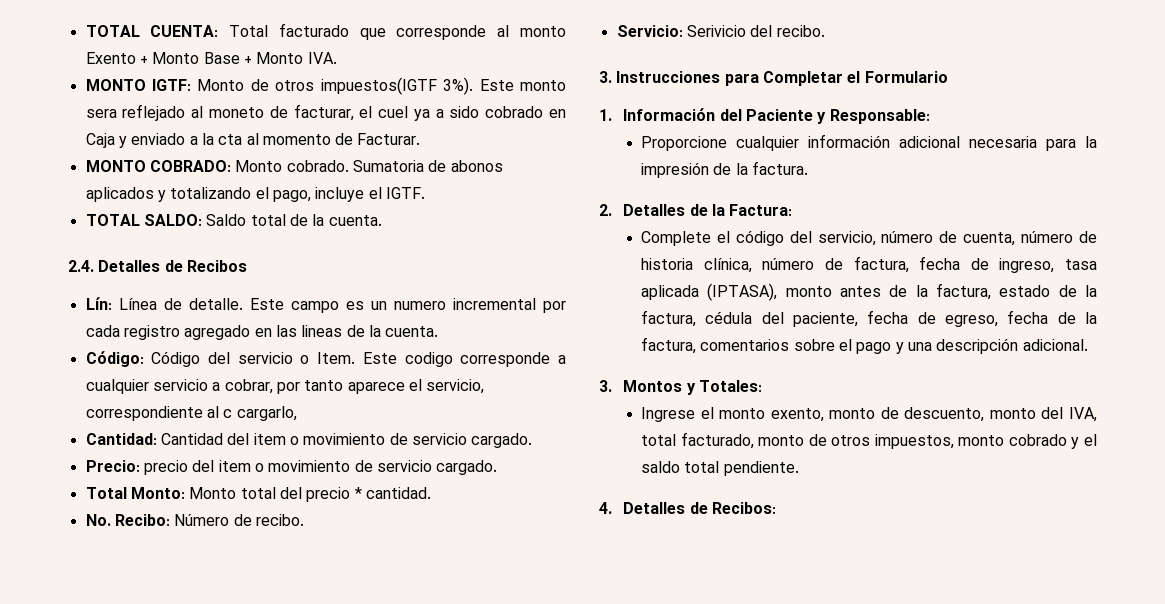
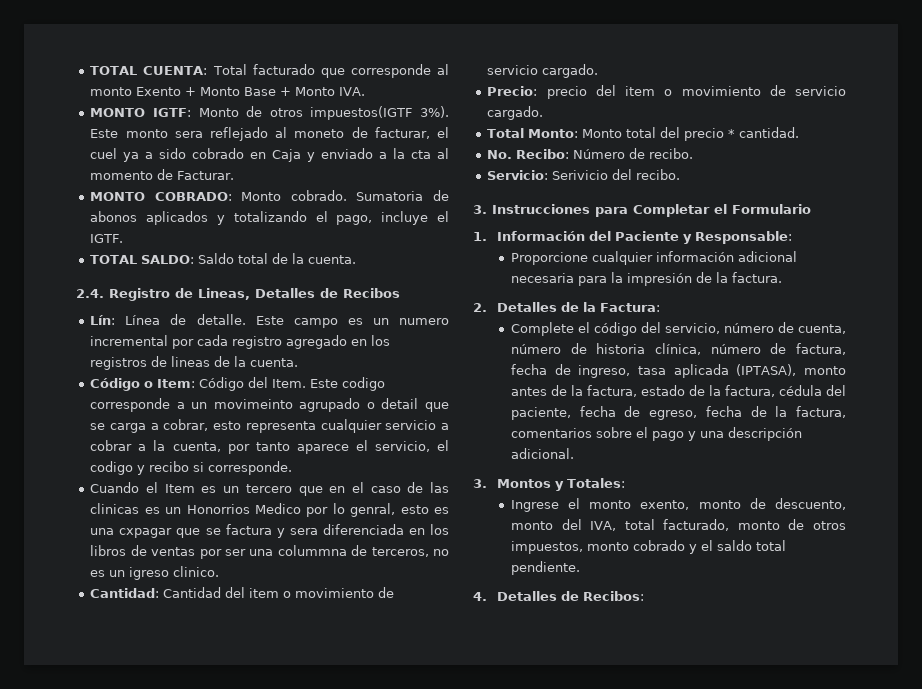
- 2.4. Detalles de Recibos
+ 2.4. Registro de Lineas, Detalles de Recibos
- Este campo es un numero incremental por cada registro agregado en las lineas de la cuenta.
+ Este campo es un numero incremental por cada registro agregado en los registros de lineas de la cuenta.
- Código: Código del servicio o Item.
+ Código o Item: Código del Item.
- Este codigo corresponde a cualquier servicio a cobrar, por tanto aparece el servicio, correspondiente al c cargarlo,
+ Este codigo corresponde a un movimeinto agrupado o detail que se carga a cobrar, esto representa cualquier servicio a cobrar a la cuenta, por tanto aparece el servicio, el codigo y recibo si corresponde.
+ Cuando el Item es un tercero que en el caso de las clinicas es un Honorrios Medico por lo genral, esto es una cxpagar que se factura y sera diferenciada en los libros de ventas por ser una colummna de terceros, no es un igreso clinico.

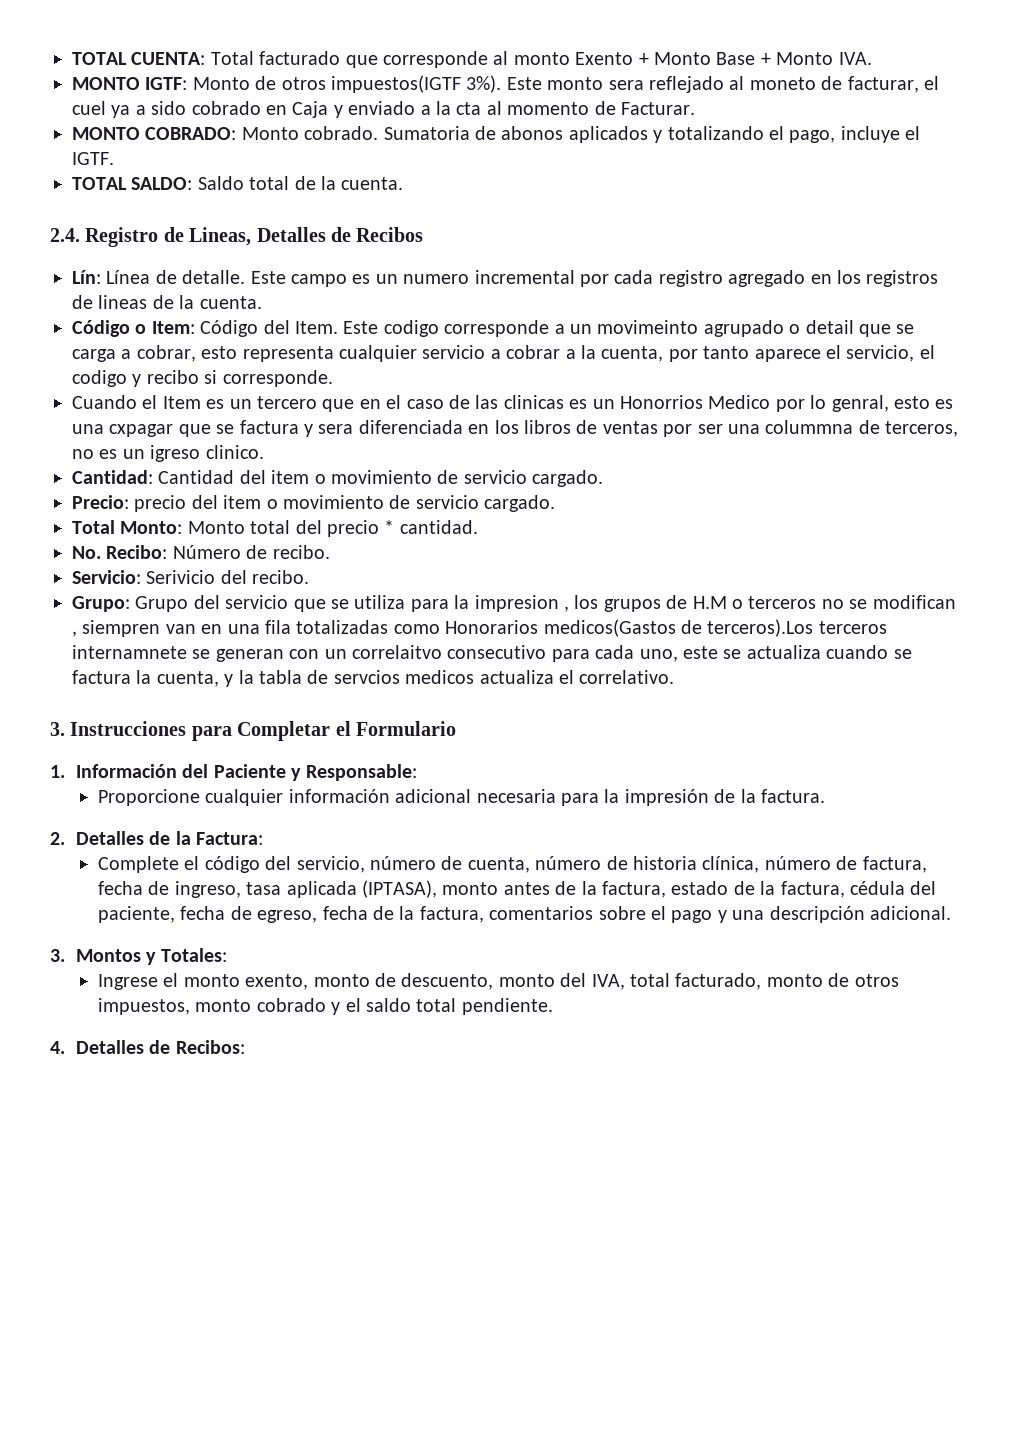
+ Grupo: Grupo del servicio que se utiliza para la impresion , los grupos de H.M o terceros no se modifican , siempren van en una fila totalizadas como Honorarios medicos(Gastos de terceros).Los terceros internamnete se generan con un correlaitvo consecutivo para cada uno, este se actualiza cuando se factura la cuenta, y la tabla de servcios medicos actualiza el correlativo.

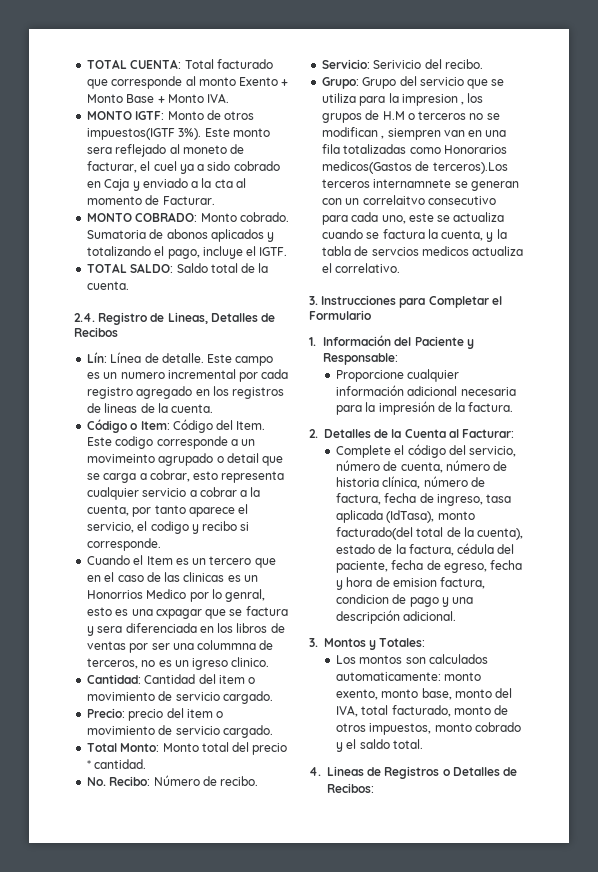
- 2. Detalles de la Factura:
+ 2. Detalles de la Cuenta al Facturar:
- Complete el código del servicio, número de cuenta, número de historia clínica, número de factura, fecha de ingreso, tasa aplicada (IPTASA), monto antes de la factura, estado de la factura, cédula del paciente, fecha de egreso, fecha de la factura, comentarios sobre el pago y una descripción adicional.
+ Complete el código del servicio, número de cuenta, número de historia clínica, número de factura, fecha de ingreso, tasa aplicada (IdTasa), monto facturado(del total de la cuenta), estado de la factura, cédula del paciente, fecha de egreso, fecha y hora de emision factura, condicion de pago y una descripción adicional.
- Ingrese el monto exento, monto de descuento, monto del IVA, total facturado, monto de otros impuestos, monto cobrado y el saldo total pendiente.
+ Los montos son calculados automaticamente: monto exento, monto base, monto del IVA, total facturado, monto de otros impuestos, monto cobrado y el saldo total.
- 4. Detalles de Recibos:
+ 4. Lineas de Registros o Detalles de Recibos:

